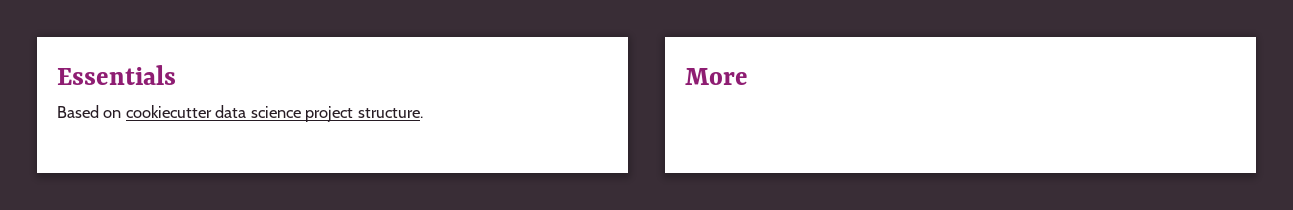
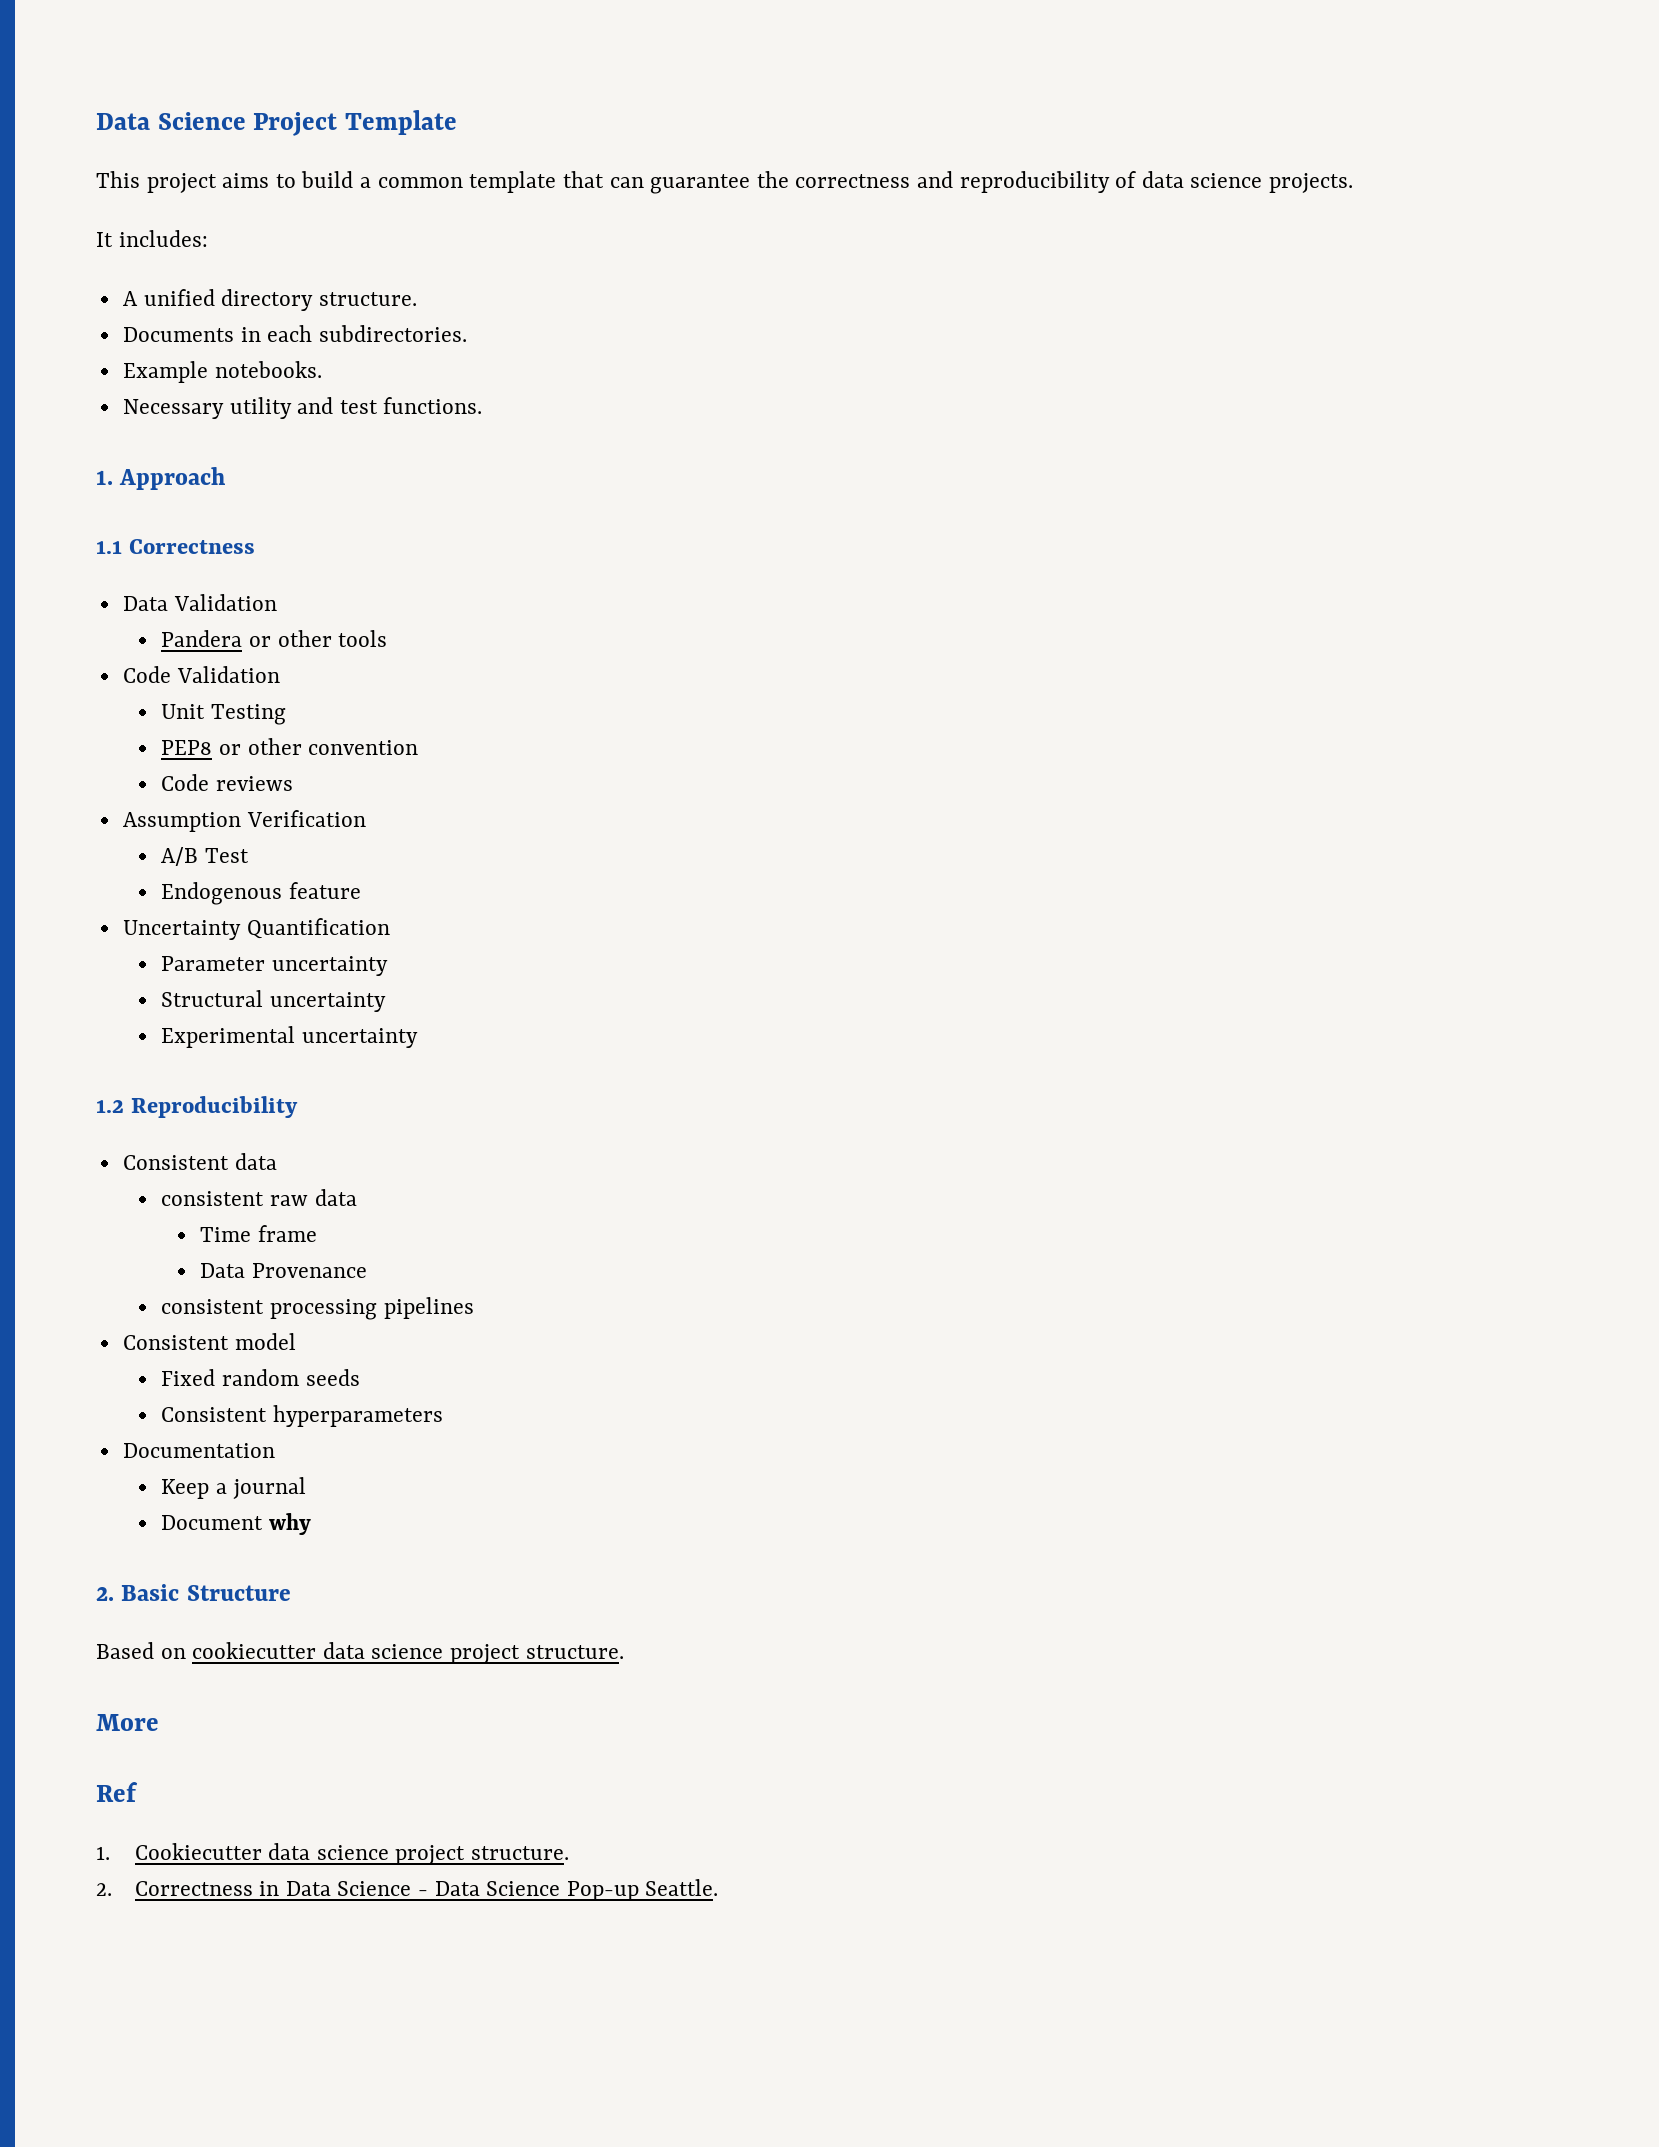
- Essentials
+ Data Science Project Template
+ This project aims to build a common template that can guarantee the correctness and reproducibility of data science projects.
+ It includes:
+ A unified directory structure.
+ Documents in each subdirectories.
+ Example notebooks.
+ Necessary utility and test functions.
+ 1. Approach
+ 1.1 Correctness
+ Data Validation
+ Pandera or other tools
+ Code Validation
+ Unit Testing
+ PEP8 or other convention
+ Code reviews
+ Assumption Verification
+ A/B Test
+ Endogenous feature
+ Uncertainty Quantification
+ Parameter uncertainty
+ Structural uncertainty
+ Experimental uncertainty
+ 1.2 Reproducibility
+ Consistent data
+ consistent raw data
+ Time frame
+ Data Provenance
+ consistent processing pipelines
+ Consistent model
+ Fixed random seeds
+ Consistent hyperparameters
+ Documentation
+ Keep a journal
+ Document why
+ 2. Basic Structure
+ Ref
+ 1. Cookiecutter data science project structure.
+ 2. Correctness in Data Science - Data Science Pop-up Seattle.

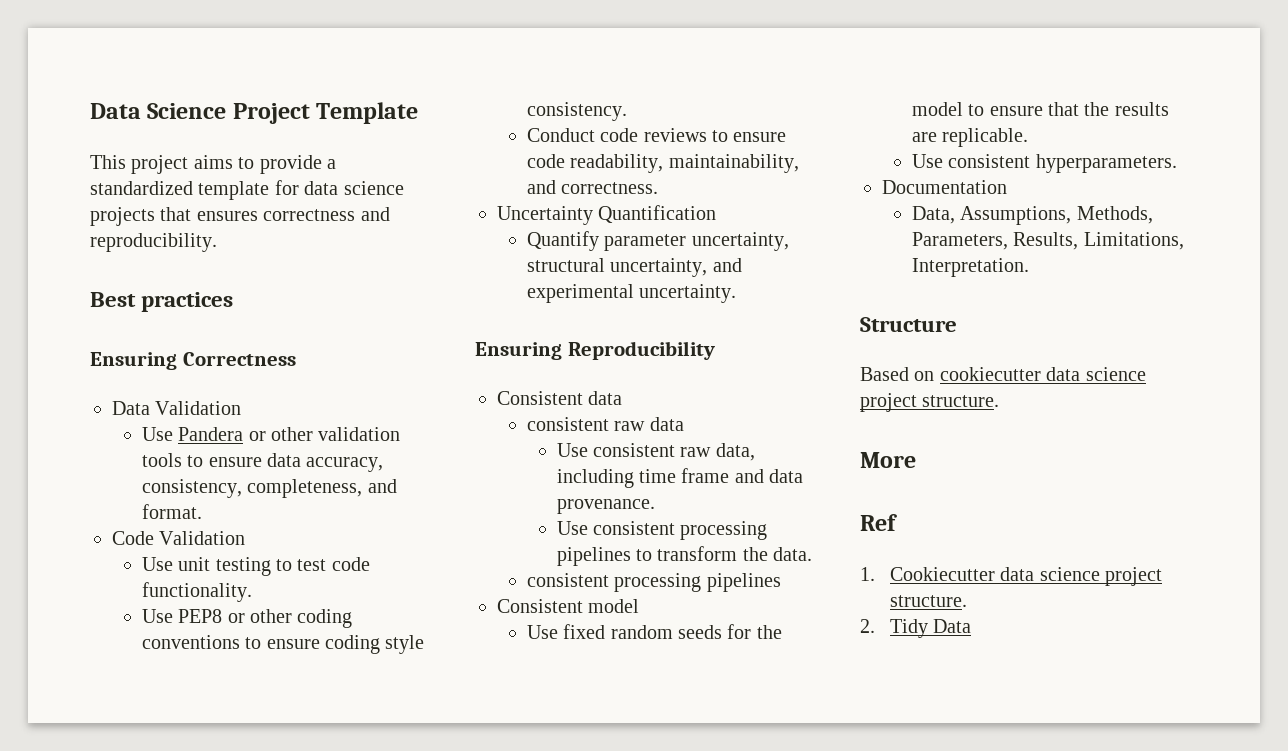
- This project aims to build a common template that can guarantee the correctness and reproducibility of data science projects.
- It includes:
- A unified directory structure.
- Documents in each subdirectories.
- Example notebooks.
- Necessary utility and test functions.
- 1. Approach
- 1.1 Correctness
+ This project aims to provide a standardized template for data science projects that ensures correctness and reproducibility.
+ Best practices
+ Ensuring Correctness
- Pandera or other tools
+ Use Pandera or other validation tools to ensure data accuracy, consistency, completeness, and format.
  Code Validation
- Unit Testing
- PEP8 or other convention
- Code reviews
- Assumption Verification
- A/B Test
- Endogenous feature
+ Use unit testing to test code functionality.
+ Use PEP8 or other coding conventions to ensure coding style consistency.
+ Conduct code reviews to ensure code readability, maintainability, and correctness.
  Uncertainty Quantification
- Parameter uncertainty
- Structural uncertainty
- Experimental uncertainty
- 1.2 Reproducibility
+ Quantify parameter uncertainty, structural uncertainty, and experimental uncertainty.
+ Ensuring Reproducibility
- Time frame
- Data Provenance
+ Use consistent raw data, including time frame and data provenance.
+ Use consistent processing pipelines to transform the data.
- Fixed random seeds
- Consistent hyperparameters
+ Use fixed random seeds for the model to ensure that the results are replicable.
+ Use consistent hyperparameters.
  Documentation
- Keep a journal
- Document why
- 2. Basic Structure
+ Data, Assumptions, Methods, Parameters, Results, Limitations, Interpretation.
+ Structure
- 2. Correctness in Data Science - Data Science Pop-up Seattle.
+ 2. Tidy Data

